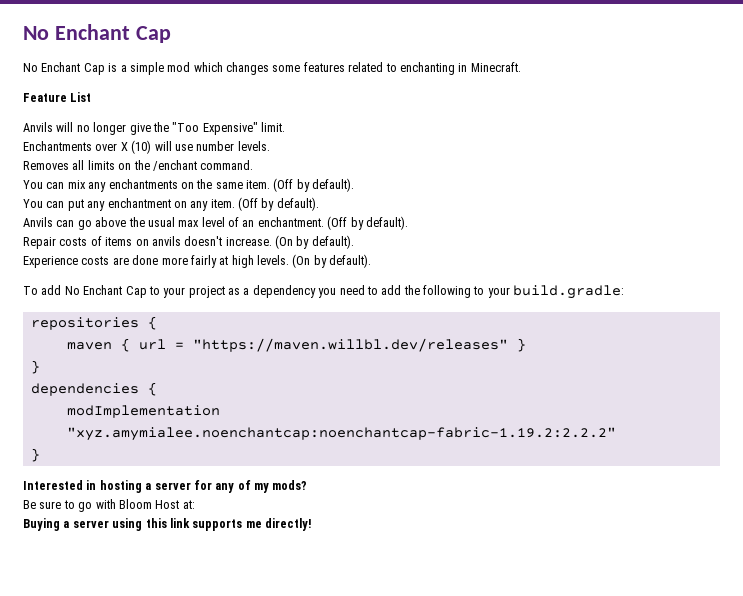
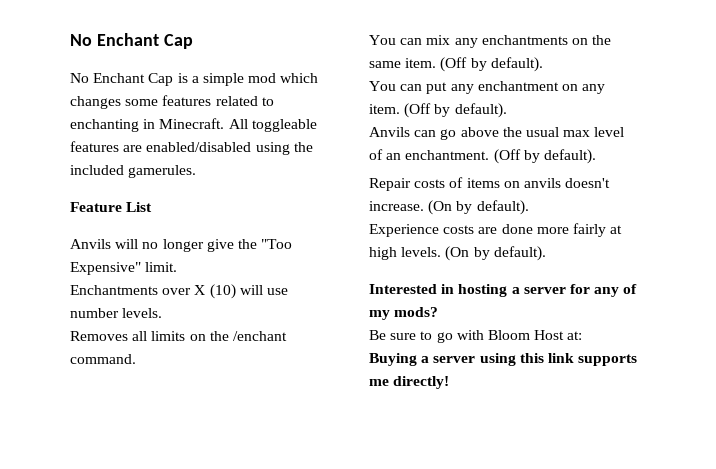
+ All toggleable features are enabled/disabled using the included gamerules.
- To add No Enchant Cap to your project as a dependency you need to add the following to your build.gradle:
- repositories {
- maven { url = "https://maven.willbl.dev/releases" }
- }
- dependencies {
- modImplementation "xyz.amymialee.noenchantcap:noenchantcap-fabric-1.19.2:2.2.2"
- }

